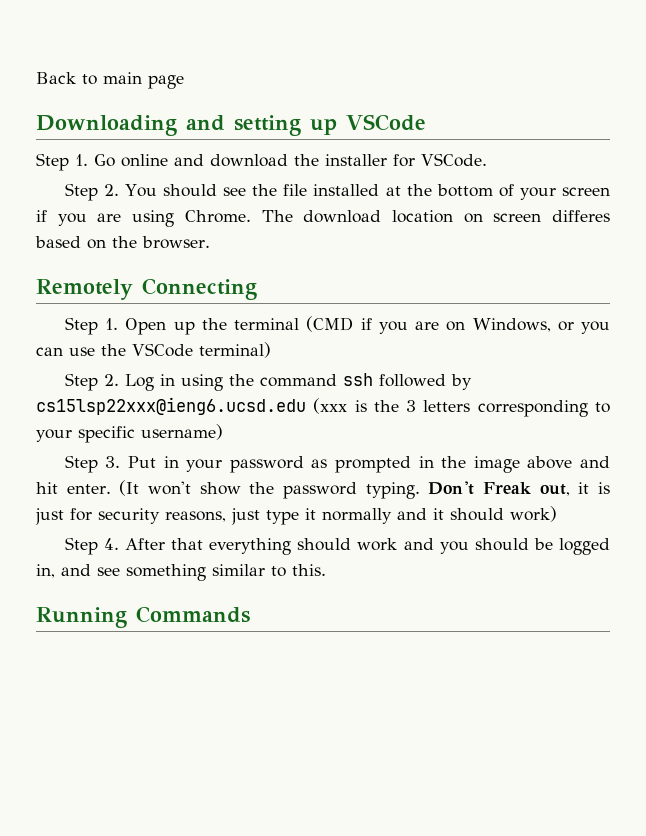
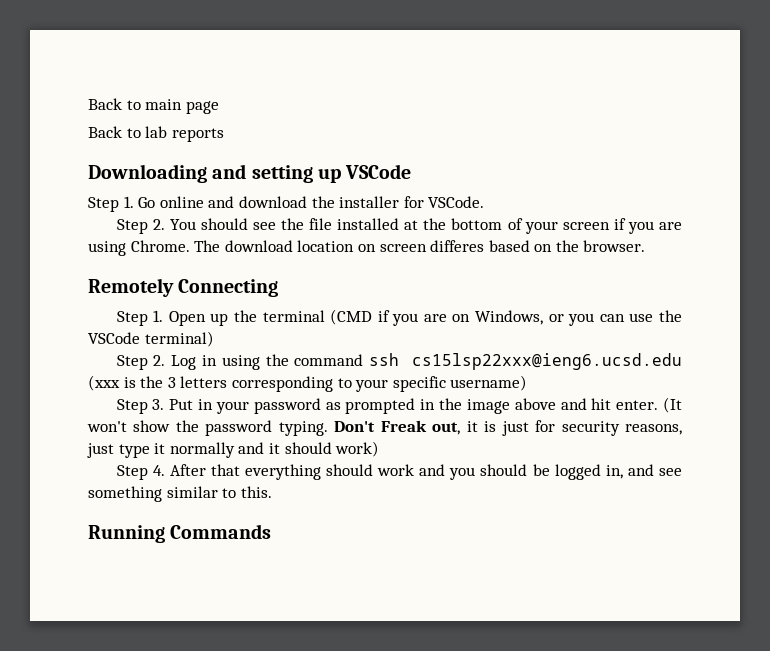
+ Back to lab reports
- Step 2. Log in using the command ssh followed by cs15lsp22xxx@ieng6.ucsd.edu (xxx is the 3 letters corresponding to your specific username)
+ Step 2. Log in using the command ssh cs15lsp22xxx@ieng6.ucsd.edu (xxx is the 3 letters corresponding to your specific username)

